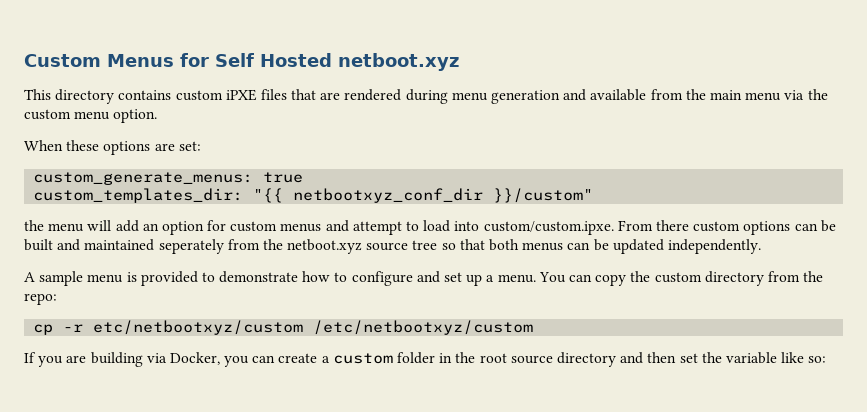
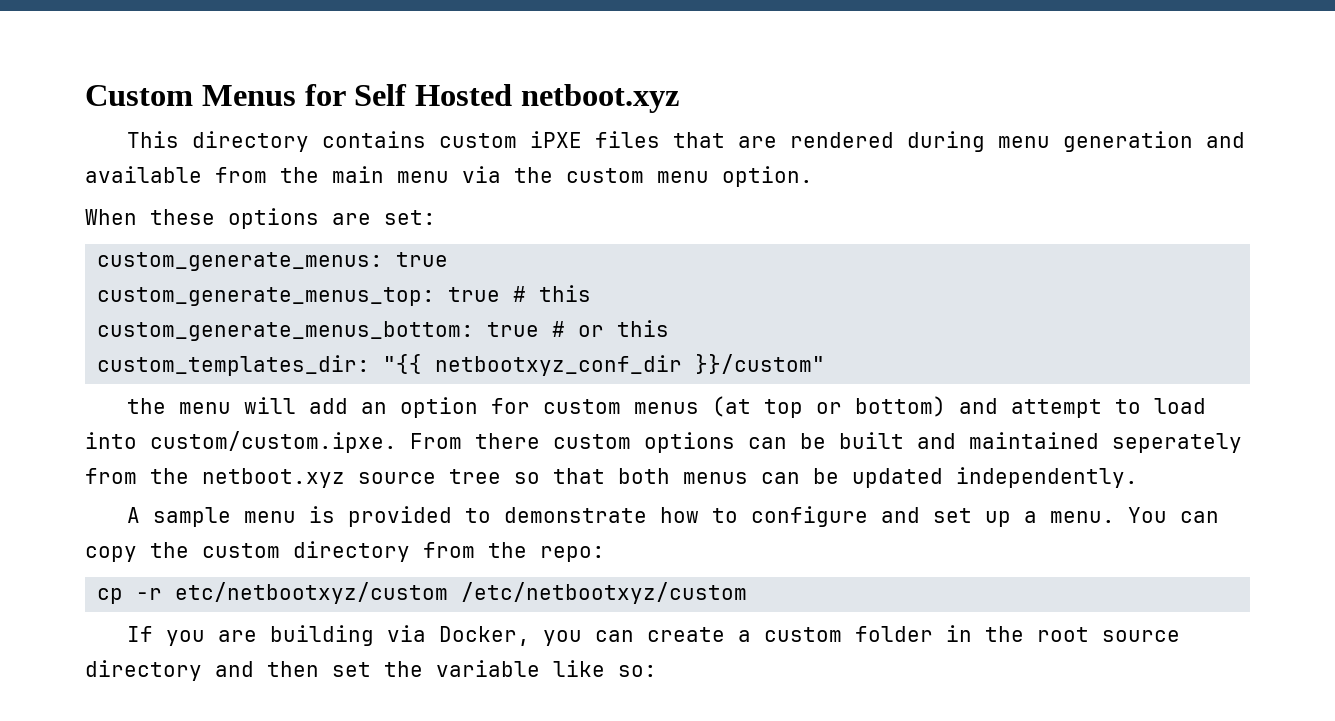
+ custom_generate_menus_top: true # this
+ custom_generate_menus_bottom: true # or this
- the menu will add an option for custom menus and attempt to load into custom/custom.ipxe. From there custom options can be built and maintained seperately from the netboot.xyz source tree so that both menus can be updated independently.
+ the menu will add an option for custom menus (at top or bottom) and attempt to load into custom/custom.ipxe. From there custom options can be built and maintained seperately from the netboot.xyz source tree so that both menus can be updated independently.

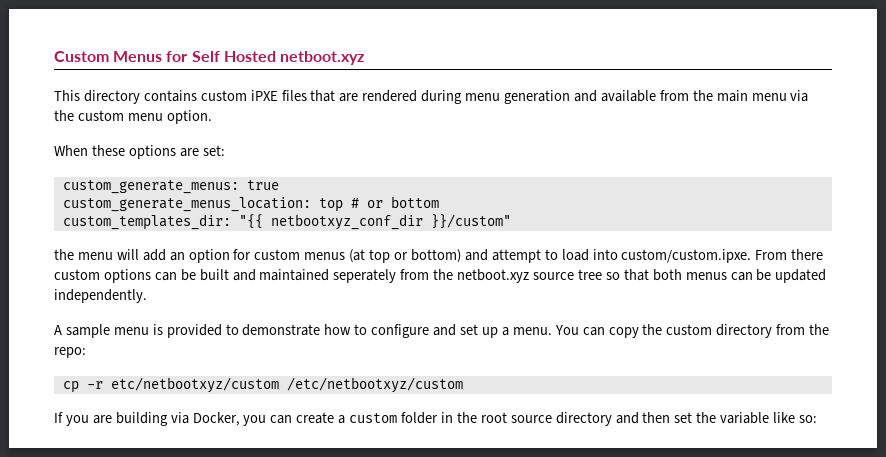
- custom_generate_menus_top: true # this
- custom_generate_menus_bottom: true # or this
+ custom_generate_menus_location: top # or bottom

